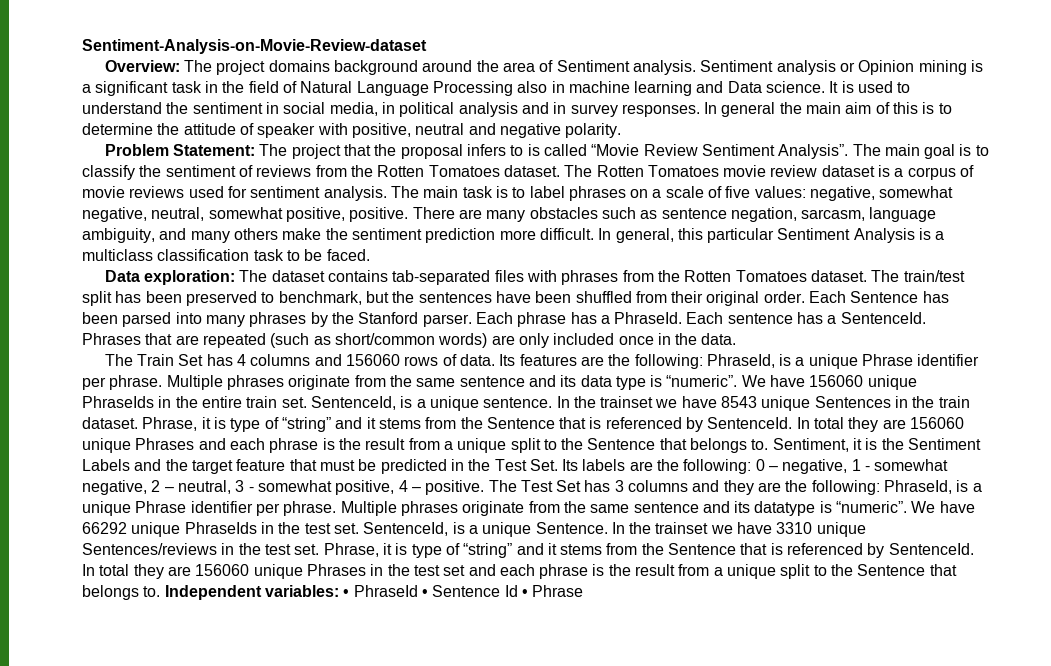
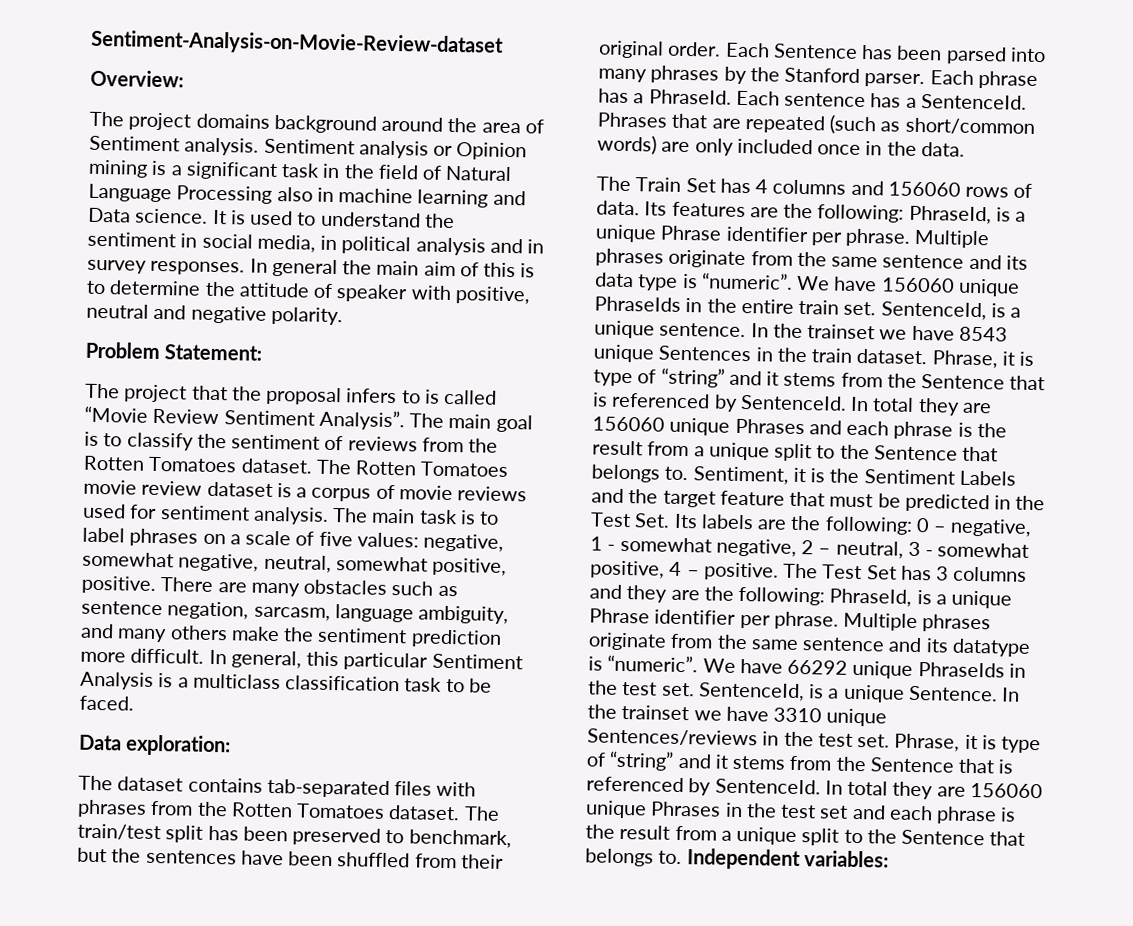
- Overview: The project domains background around the area of Sentiment analysis.
+ Overview:
+ The project domains background around the area of Sentiment analysis.
- Problem Statement: The project that the proposal infers to is called “Movie Review Sentiment Analysis”.
+ Problem Statement:
+ The project that the proposal infers to is called “Movie Review Sentiment Analysis”.
- Data exploration: The dataset contains tab-separated files with phrases from the Rotten Tomatoes dataset.
+ Data exploration:
+ The dataset contains tab-separated files with phrases from the Rotten Tomatoes dataset.
- Independent variables: • PhraseId • Sentence Id • Phrase
+ Independent variables:

